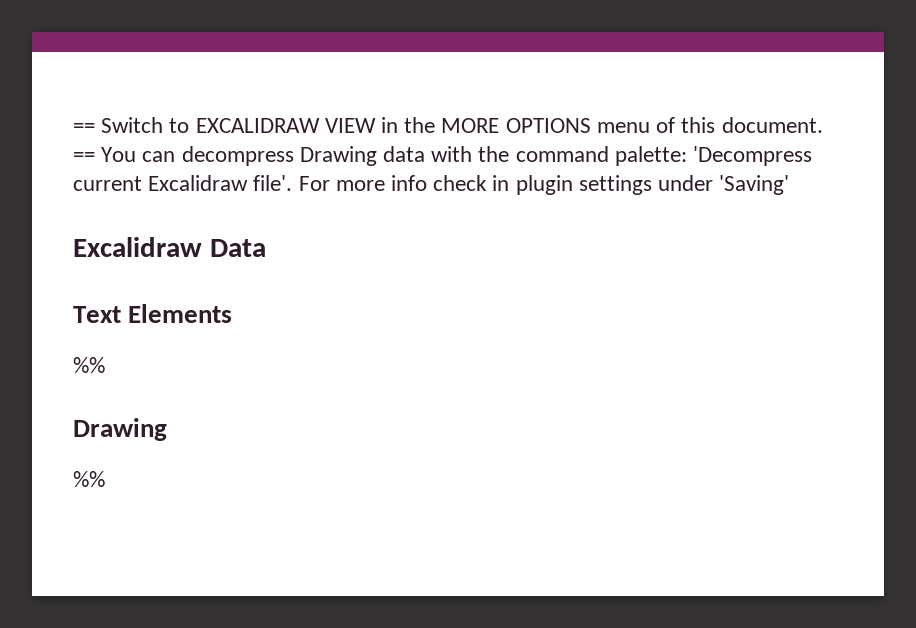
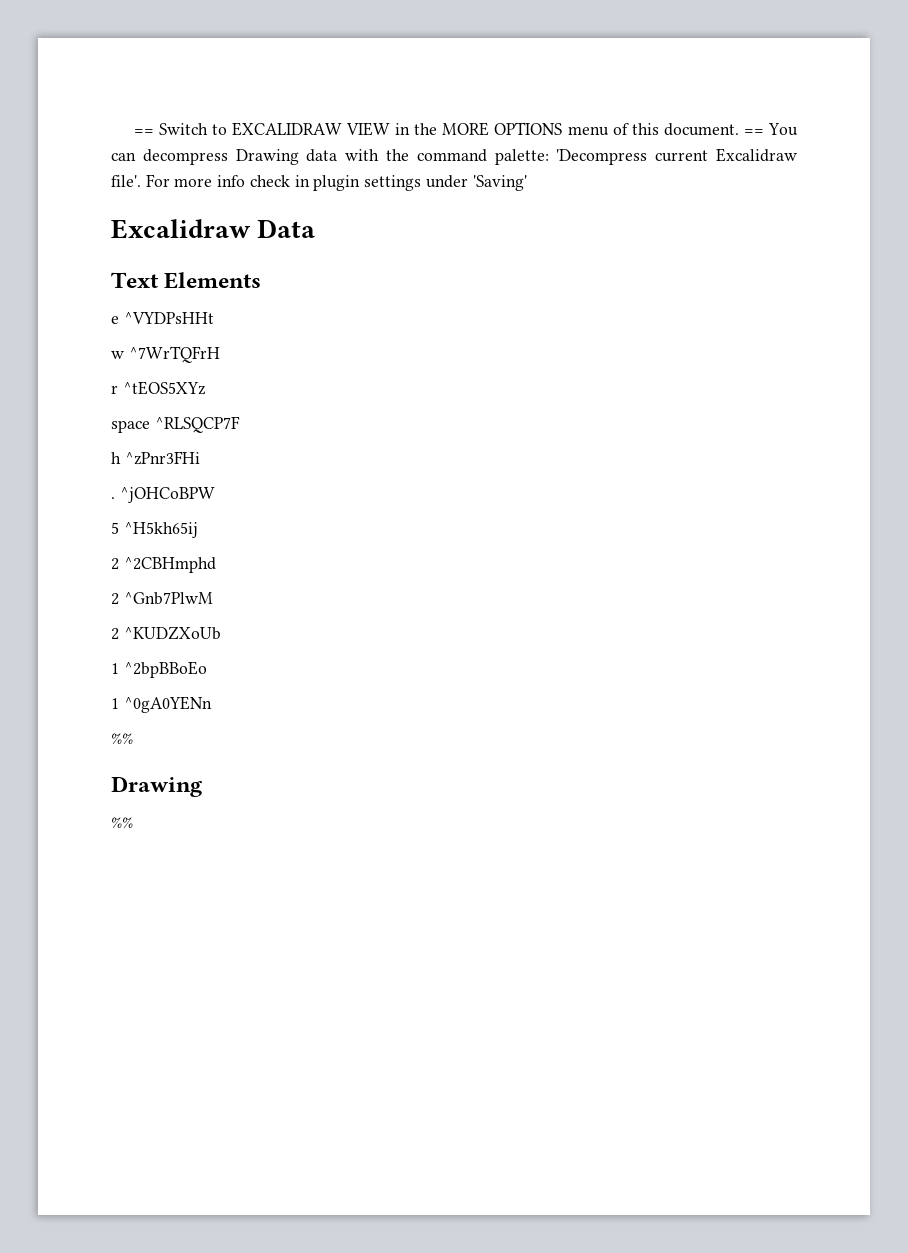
+ e ^VYDPsHHt
+ w ^7WrTQFrH
+ r ^tEOS5XYz
+ space ^RLSQCP7F
+ h ^zPnr3FHi
+ . ^jOHCoBPW
+ 5 ^H5kh65ij
+ 2 ^2CBHmphd
+ 2 ^Gnb7PlwM
+ 2 ^KUDZXoUb
+ 1 ^2bpBBoEo
+ 1 ^0gA0YENn

